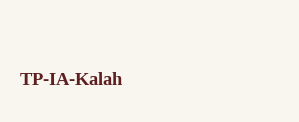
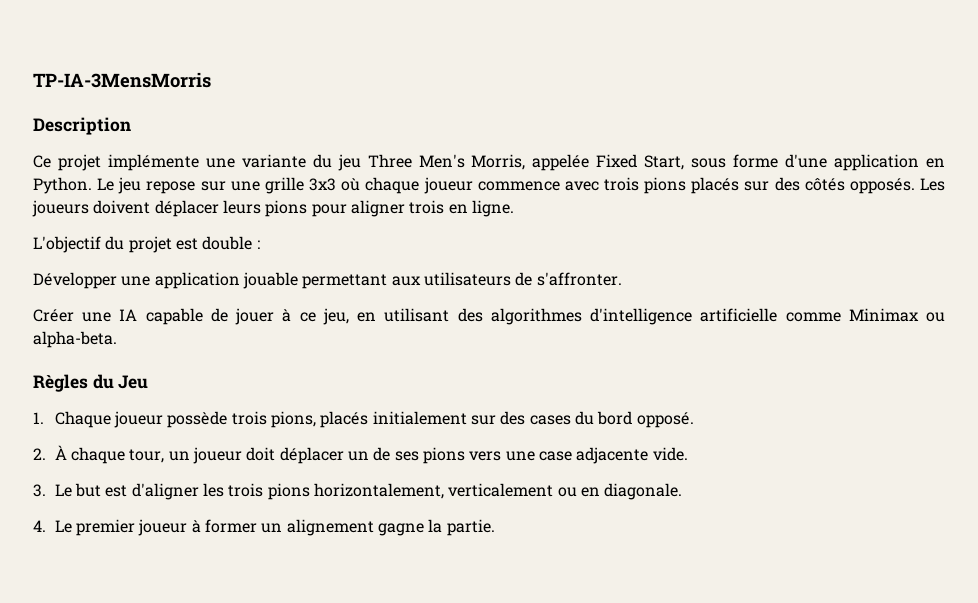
- TP-IA-Kalah
+ TP-IA-3MensMorris
+ Description
+ Ce projet implémente une variante du jeu Three Men's Morris, appelée Fixed Start, sous forme d'une application en Python. Le jeu repose sur une grille 3x3 où chaque joueur commence avec trois pions placés sur des côtés opposés. Les joueurs doivent déplacer leurs pions pour aligner trois en ligne.
+ L'objectif du projet est double :
+ Développer une application jouable permettant aux utilisateurs de s'affronter.
+ Créer une IA capable de jouer à ce jeu, en utilisant des algorithmes d'intelligence artificielle comme Minimax ou alpha-beta.
+ Règles du Jeu
+ 1. Chaque joueur possède trois pions, placés initialement sur des cases du bord opposé.
+ 2. À chaque tour, un joueur doit déplacer un de ses pions vers une case adjacente vide.
+ 3. Le but est d'aligner les trois pions horizontalement, verticalement ou en diagonale.
+ 4. Le premier joueur à former un alignement gagne la partie.

